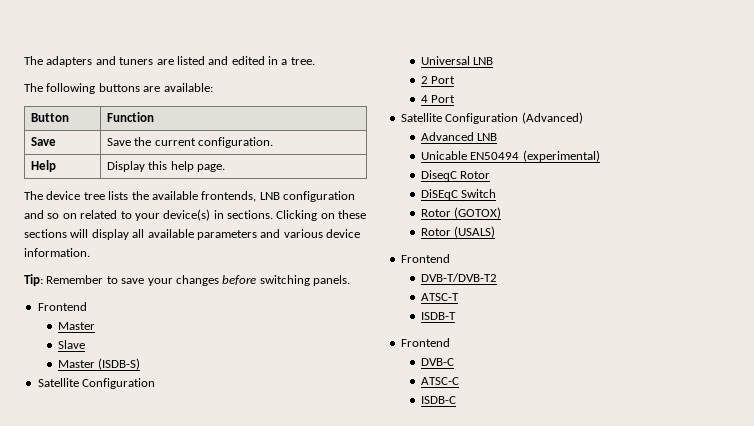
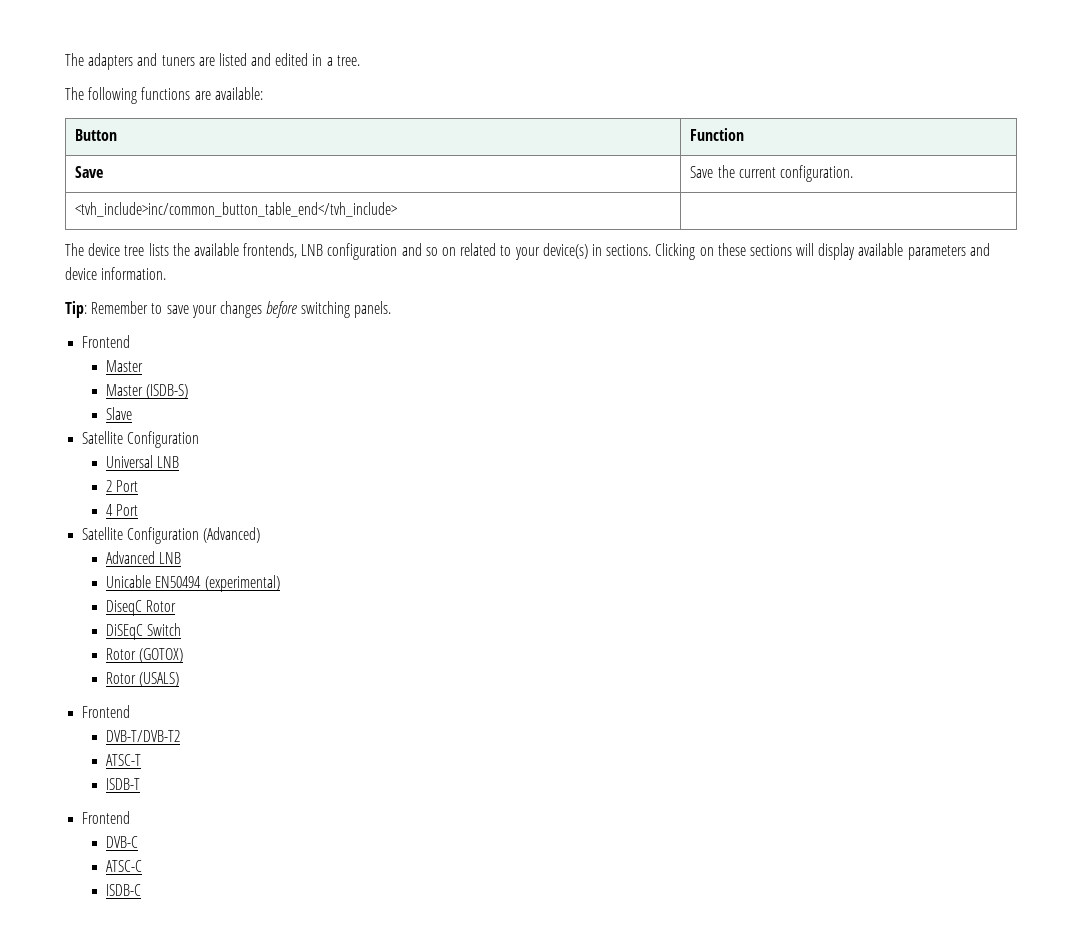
- The following buttons are available:
+ The following functions are available:
- Help | Display this help page.
+ <tvh_include>inc/common_button_table_end</tvh_include> |
- Clicking on these sections will display all available parameters and various device information.
+ Clicking on these sections will display available parameters and device information.
- Slave
+ Slave

